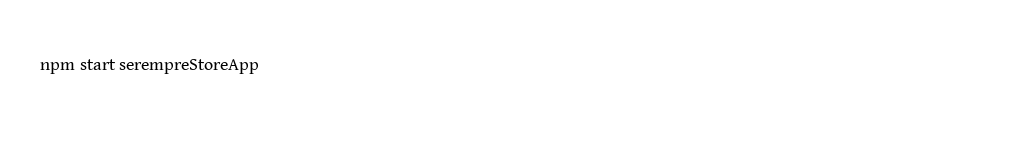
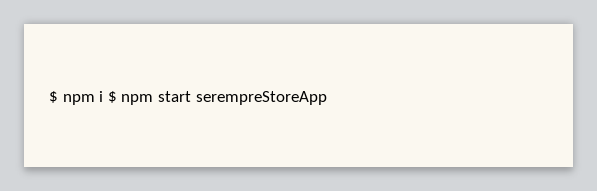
- npm start serempreStoreApp
+ $ npm i $ npm start serempreStoreApp

